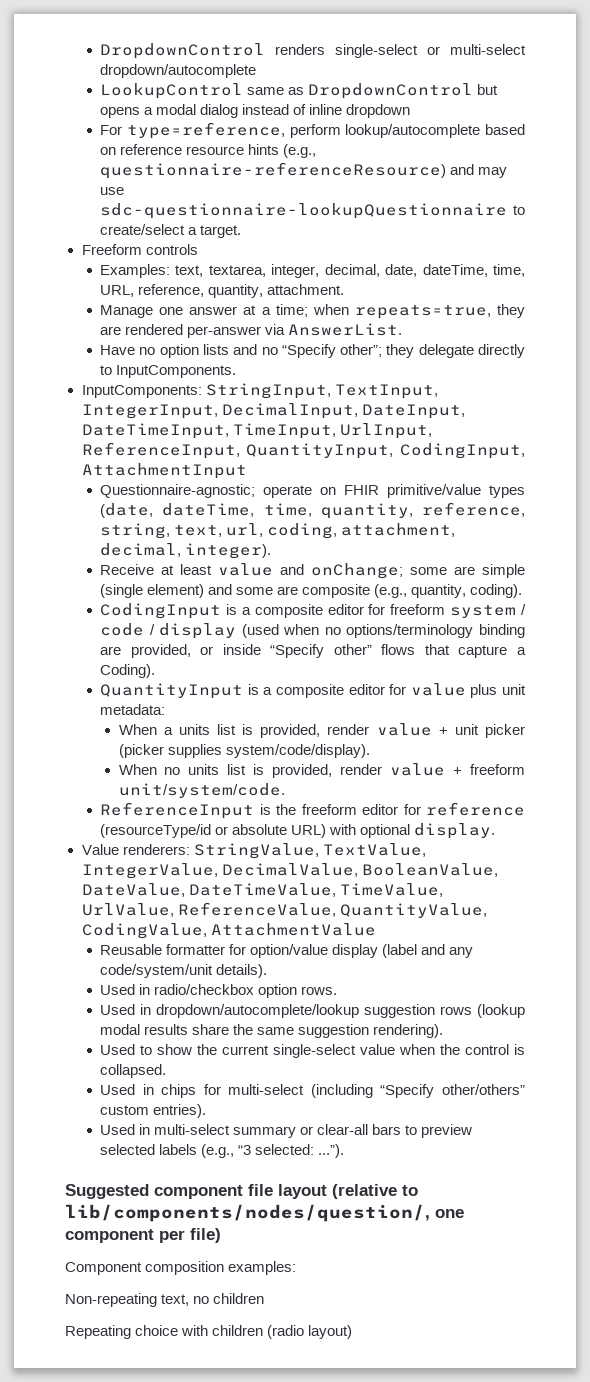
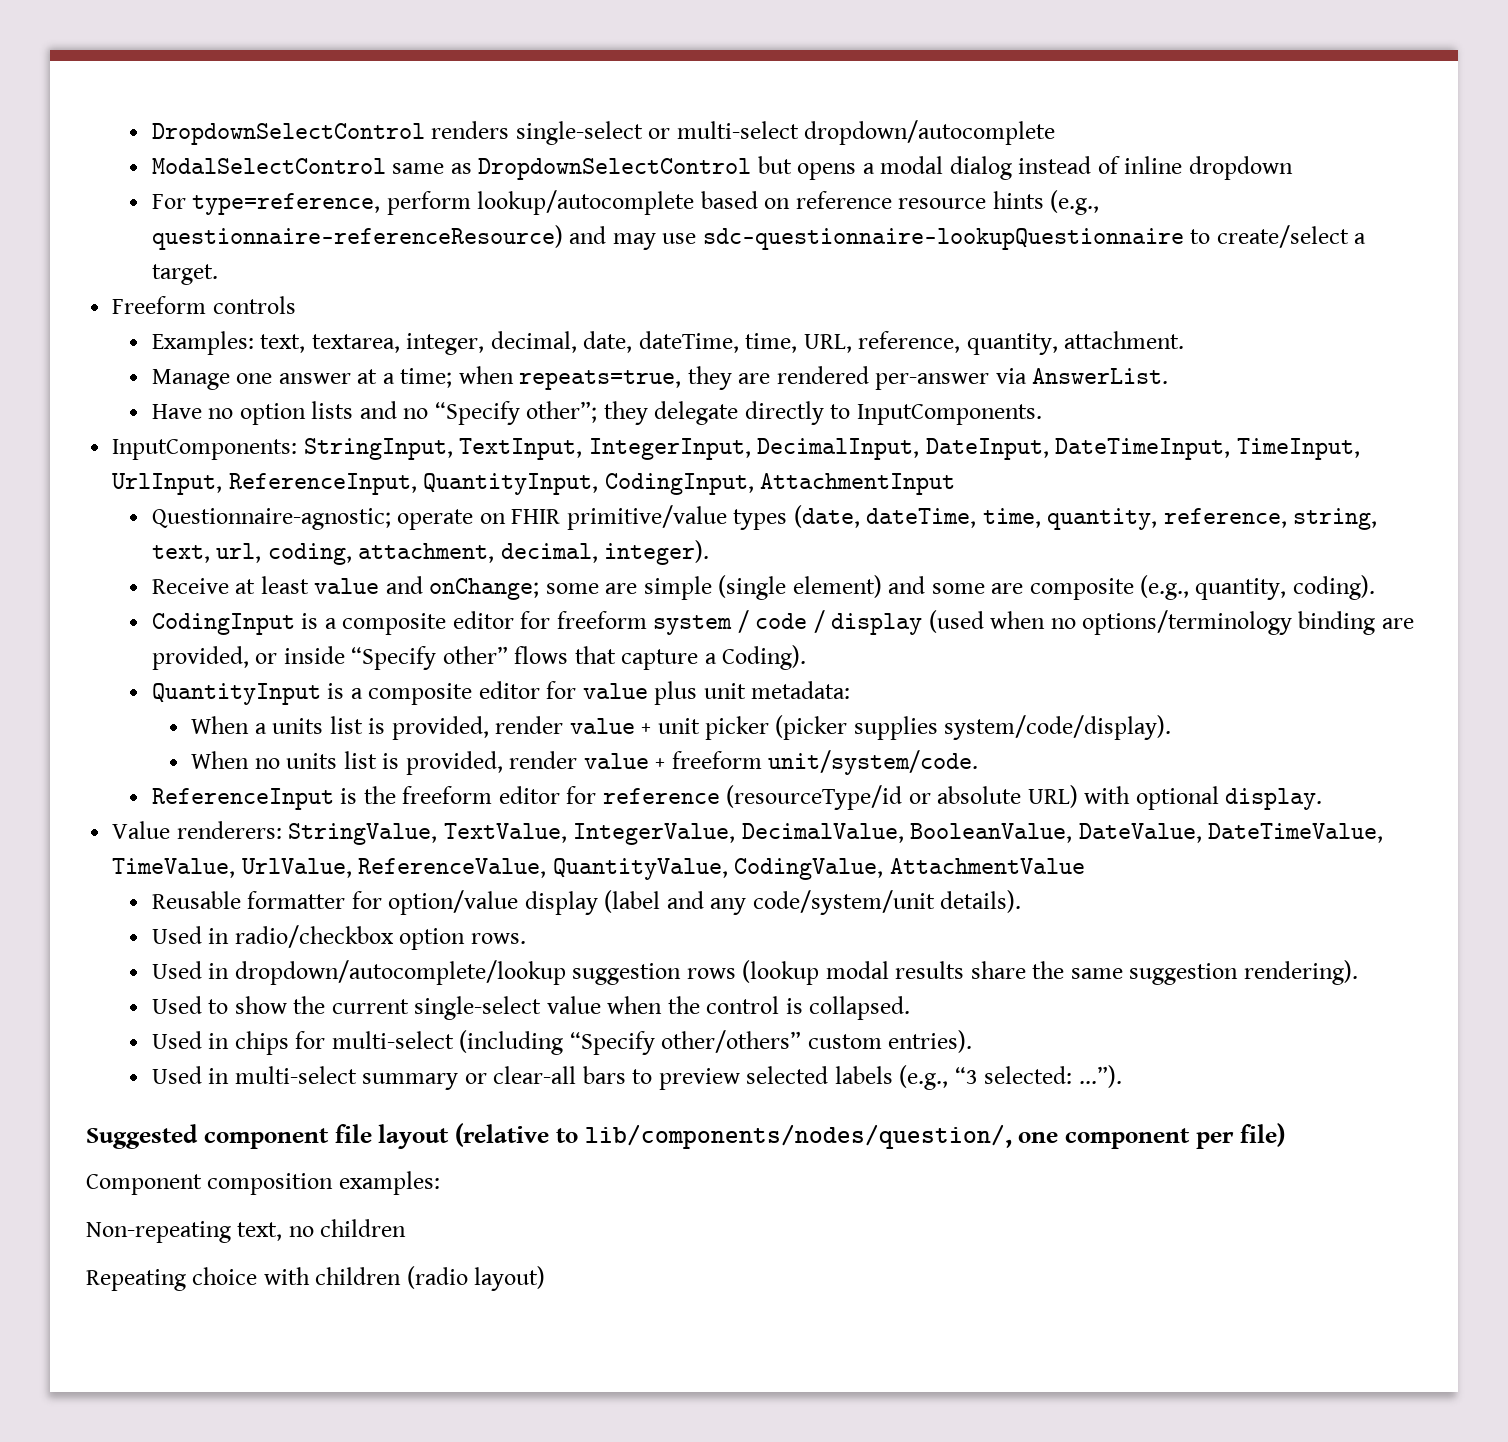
- DropdownControl renders single-select or multi-select dropdown/autocomplete
+ DropdownSelectControl renders single-select or multi-select dropdown/autocomplete
- LookupControl same as DropdownControl but opens a modal dialog instead of inline dropdown
+ ModalSelectControl same as DropdownSelectControl but opens a modal dialog instead of inline dropdown

